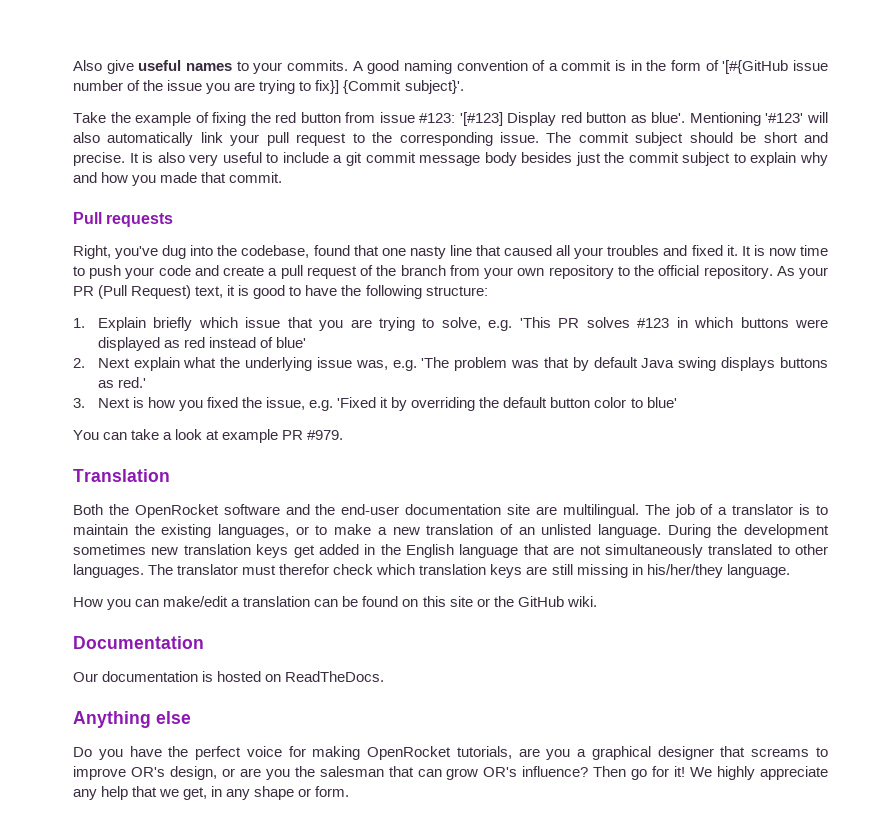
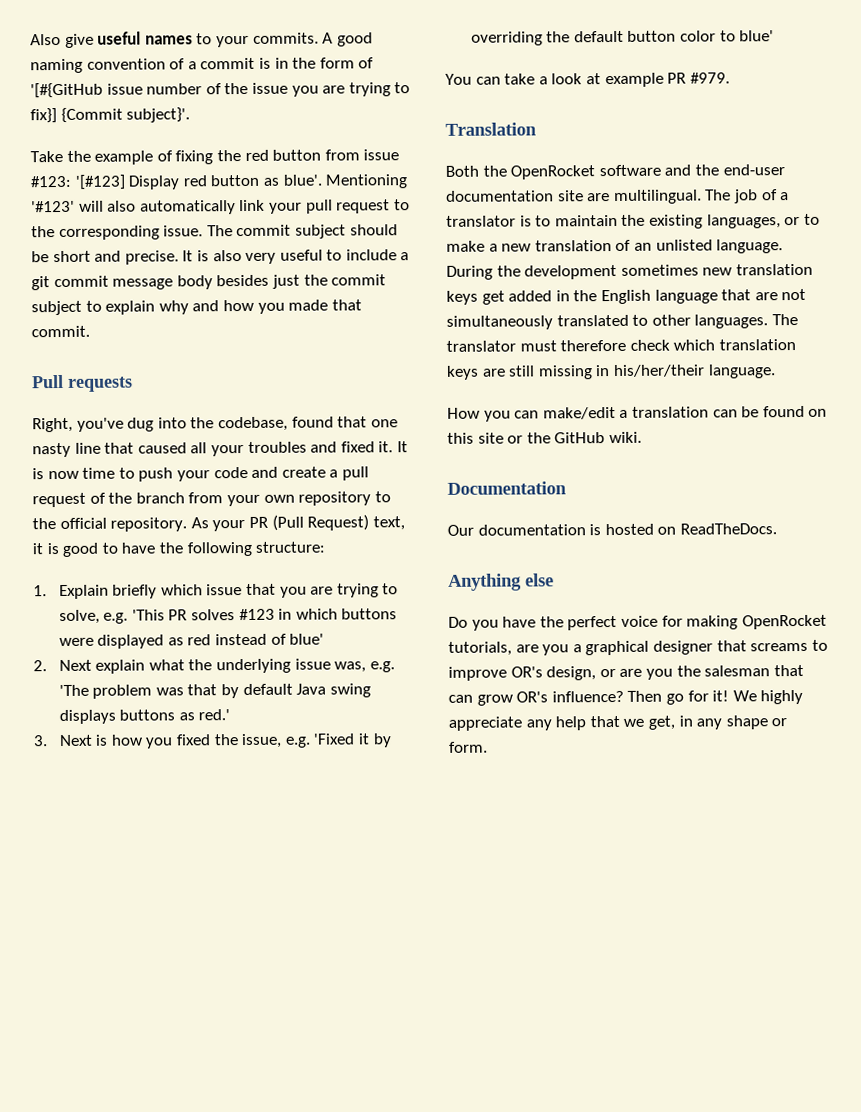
- The translator must therefor check which translation keys are still missing in his/her/they language.
+ The translator must therefore check which translation keys are still missing in his/her/their language.

